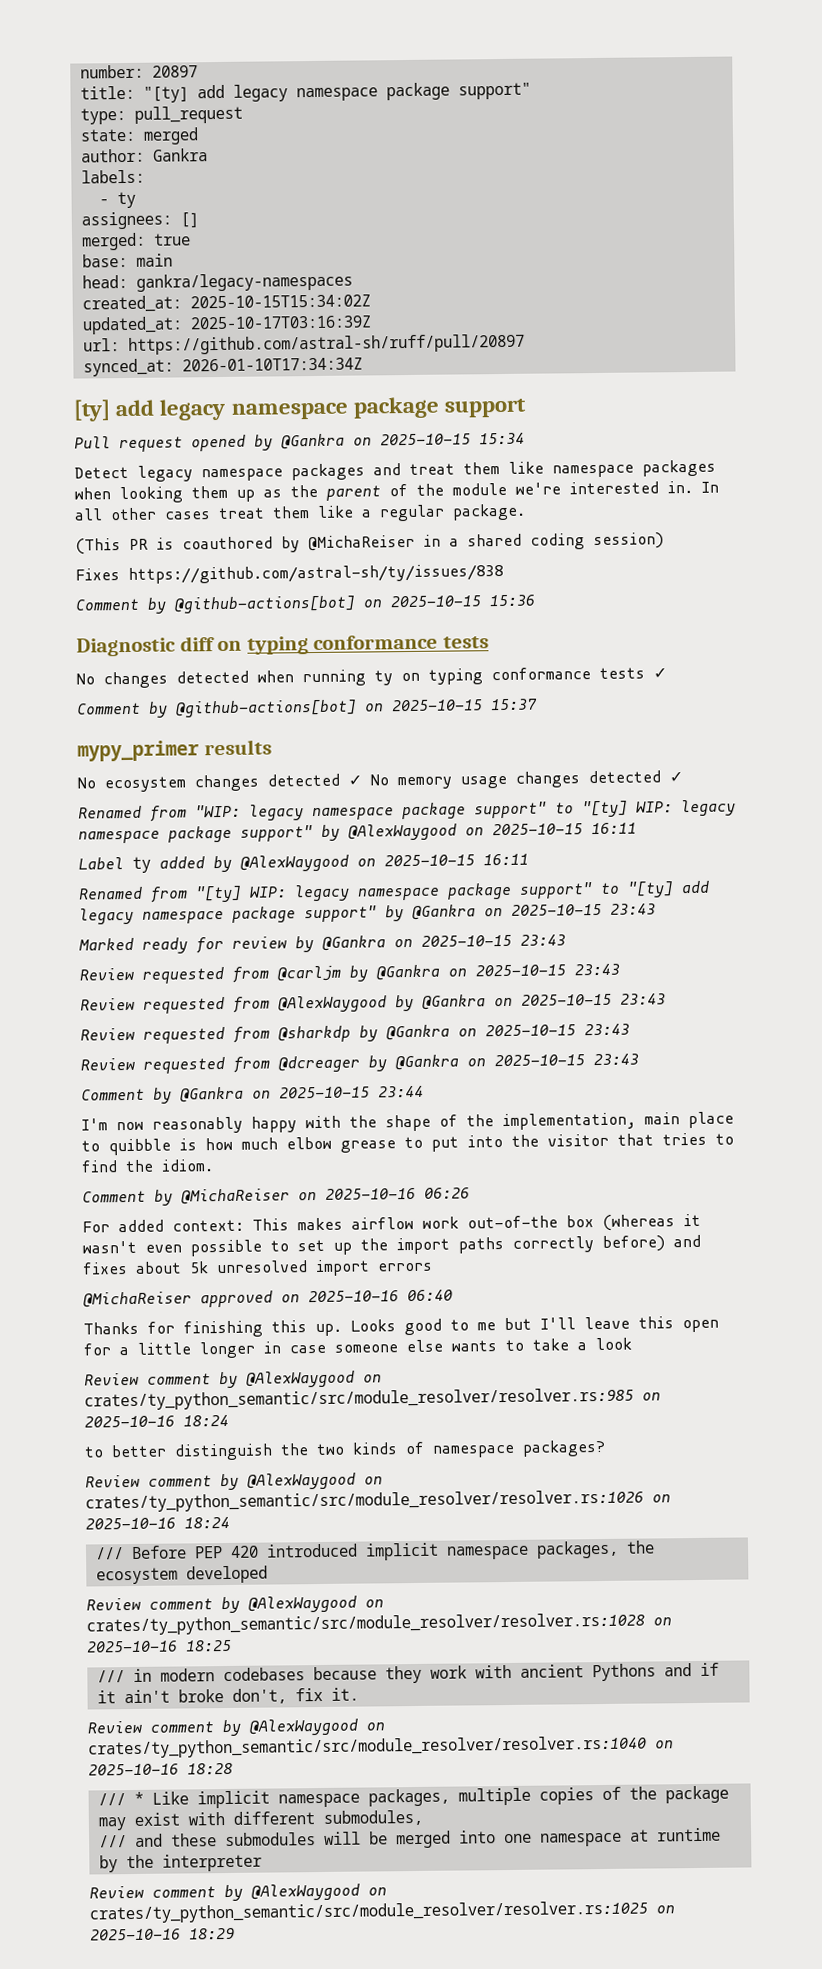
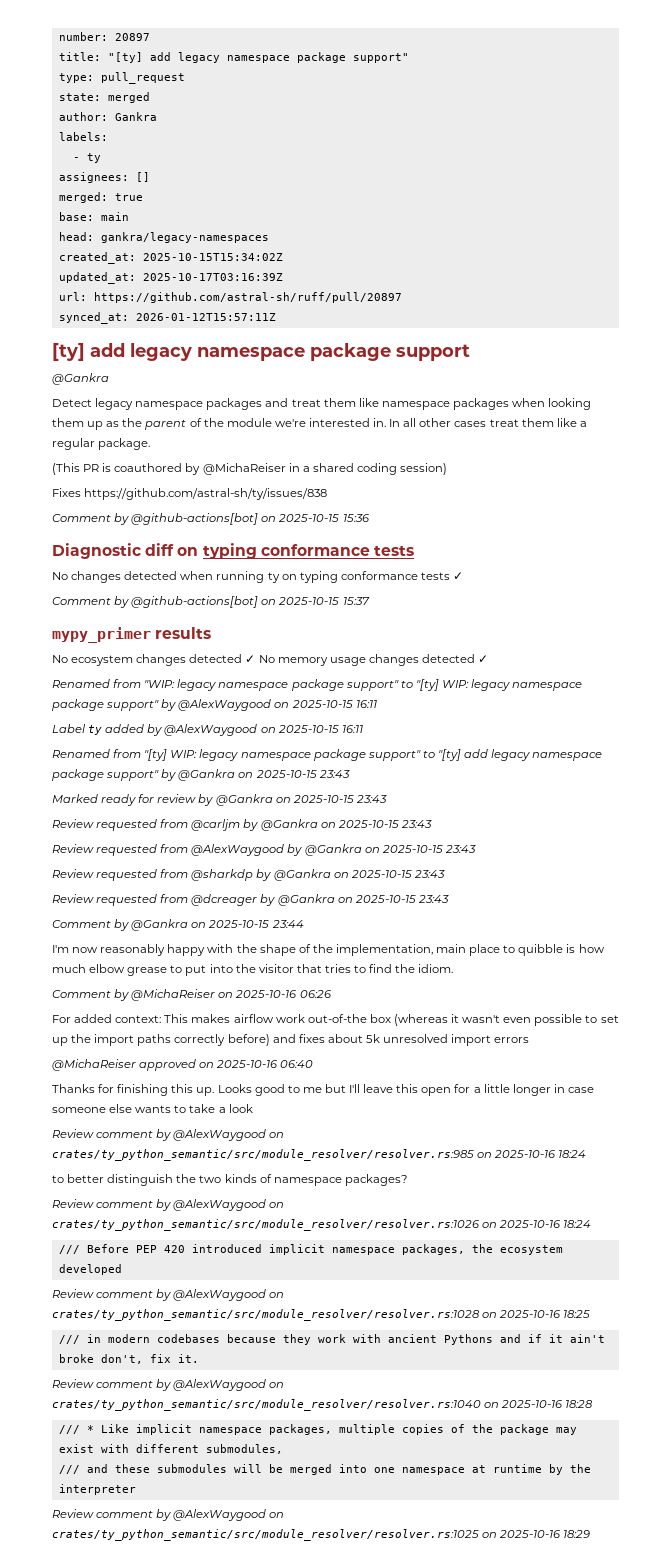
- synced_at: 2026-01-10T17:34:34Z
+ synced_at: 2026-01-12T15:57:11Z
  [ty] add legacy namespace package support
- Pull request opened by @Gankra on 2025-10-15 15:34
+ @Gankra

